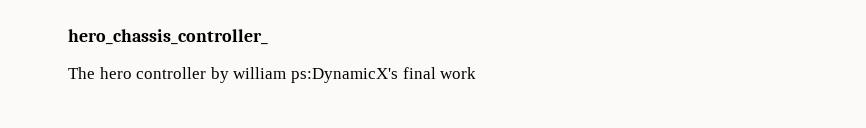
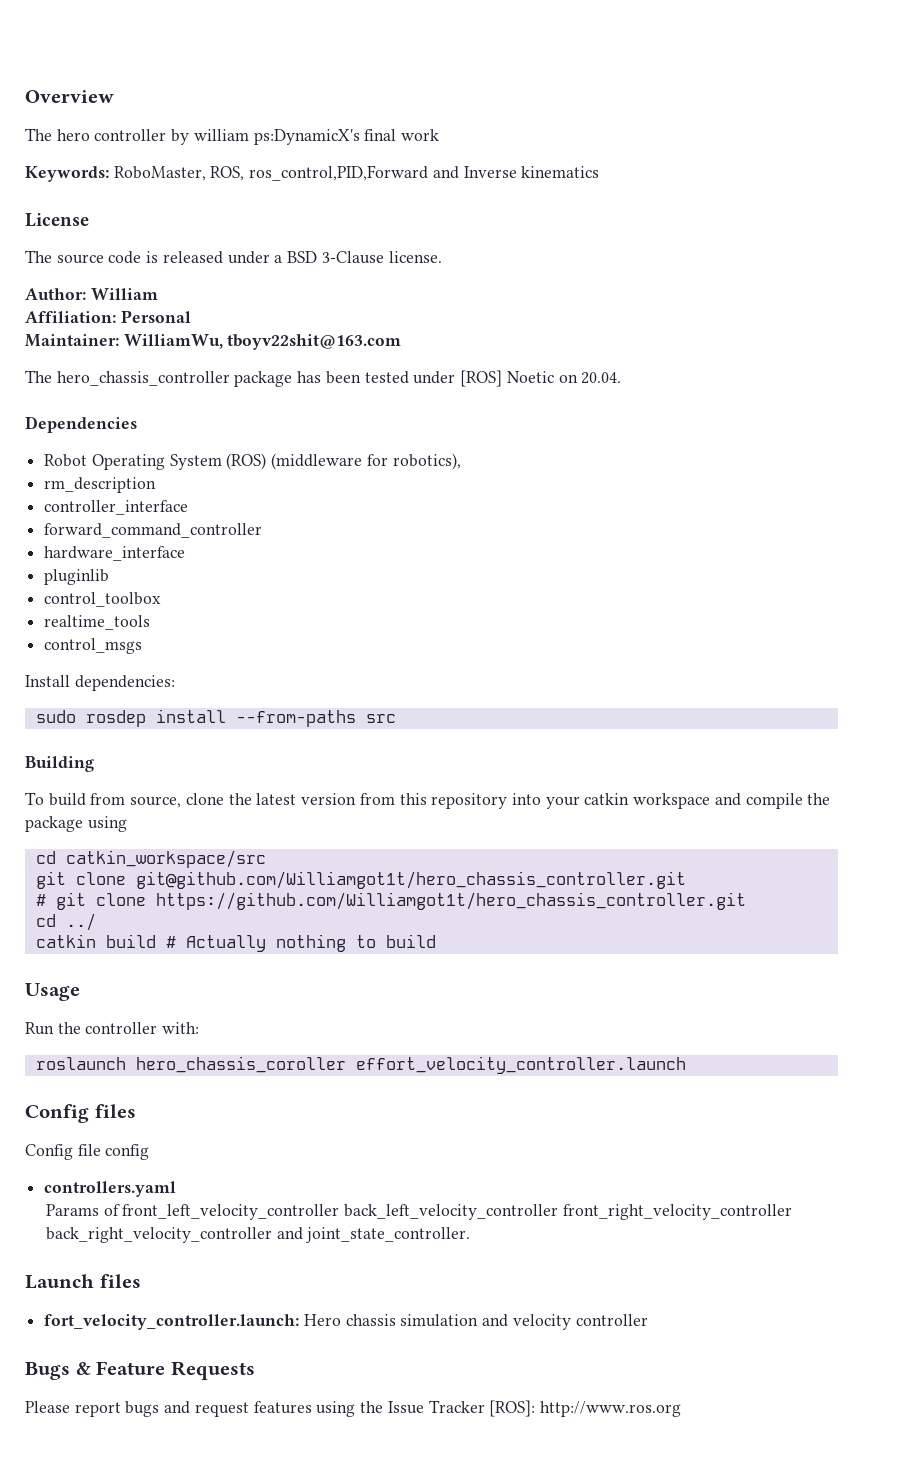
- hero_chassis_controller_
+ Overview
+ Keywords: RoboMaster, ROS, ros_control,PID,Forward and Inverse kinematics
+ License
+ The source code is released under a BSD 3-Clause license.
+ Author: William
+ Affiliation: Personal
+ Maintainer: WilliamWu, tboyv22shit@163.com
+ The hero_chassis_controller package has been tested under [ROS] Noetic on 20.04.
+ Dependencies
+ Robot Operating System (ROS) (middleware for robotics),
+ rm_description
+ controller_interface
+ forward_command_controller
+ hardware_interface
+ pluginlib
+ control_toolbox
+ realtime_tools
+ control_msgs
+ Install dependencies:
+ sudo rosdep install --from-paths src
+ Building
+ To build from source, clone the latest version from this repository into your catkin workspace and compile the package using
+ cd catkin_workspace/src
+ git clone git@github.com/Williamgot1t/hero_chassis_controller.git
+ # git clone https://github.com/Williamgot1t/hero_chassis_controller.git
+ cd ../
+ catkin build # Actually nothing to build
+ Usage
+ Run the controller with:
+ roslaunch hero_chassis_coroller effort_velocity_controller.launch
+ Config files
+ Config file config
+ controllers.yaml
+ Params of front_left_velocity_controller back_left_velocity_controller front_right_velocity_controller back_right_velocity_controller and joint_state_controller.
+ Launch files
+ fort_velocity_controller.launch: Hero chassis simulation and velocity controller
+ Bugs & Feature Requests
+ Please report bugs and request features using the Issue Tracker [ROS]: http://www.ros.org

